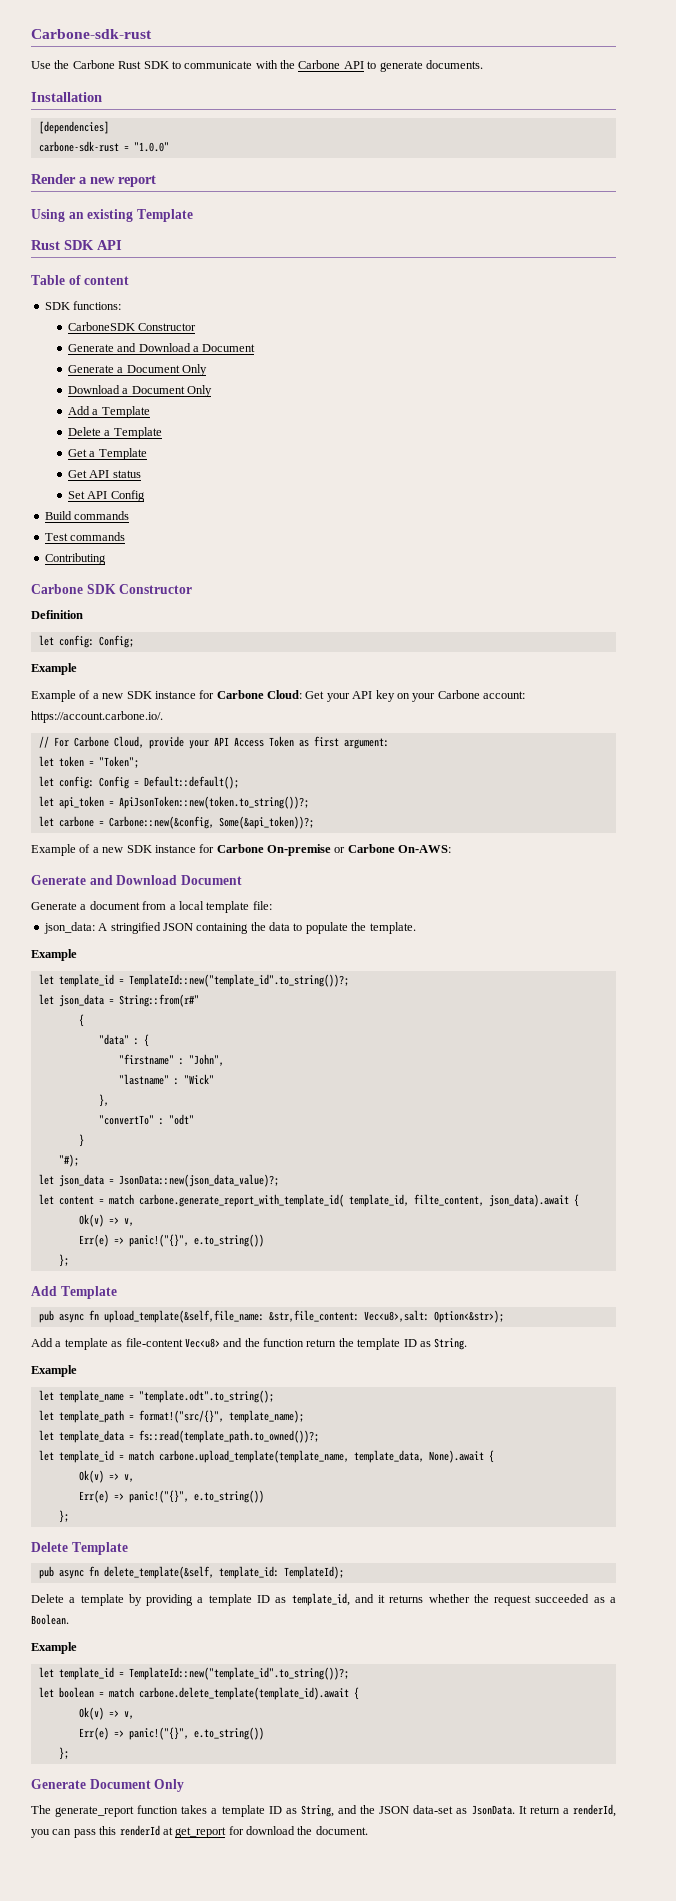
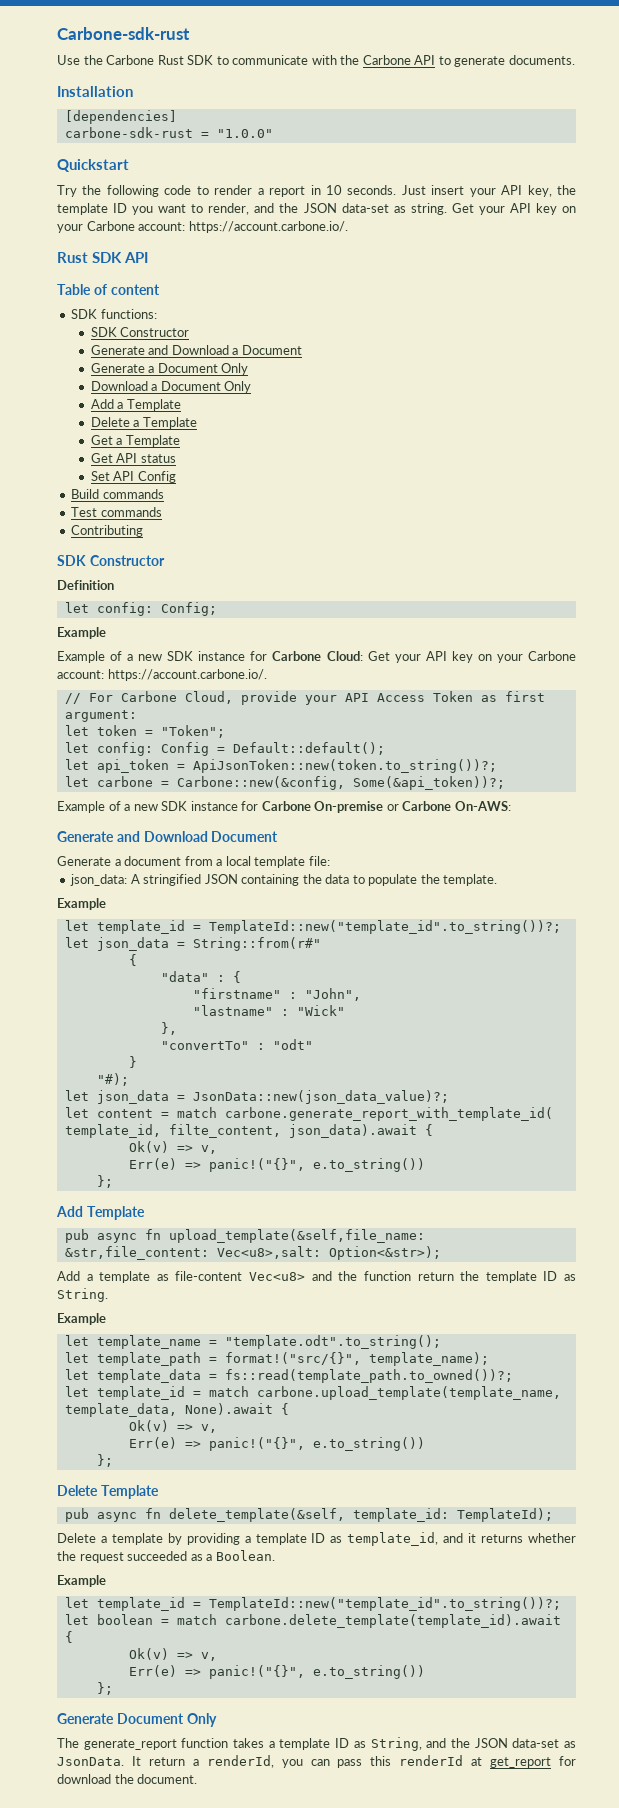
- Render a new report
- Using an existing Template
+ Quickstart
+ Try the following code to render a report in 10 seconds. Just insert your API key, the template ID you want to render, and the JSON data-set as string. Get your API key on your Carbone account: https://account.carbone.io/.
  SDK functions:
- CarboneSDK Constructor
+ SDK Constructor
  Contributing
- Carbone SDK Constructor
+ SDK Constructor

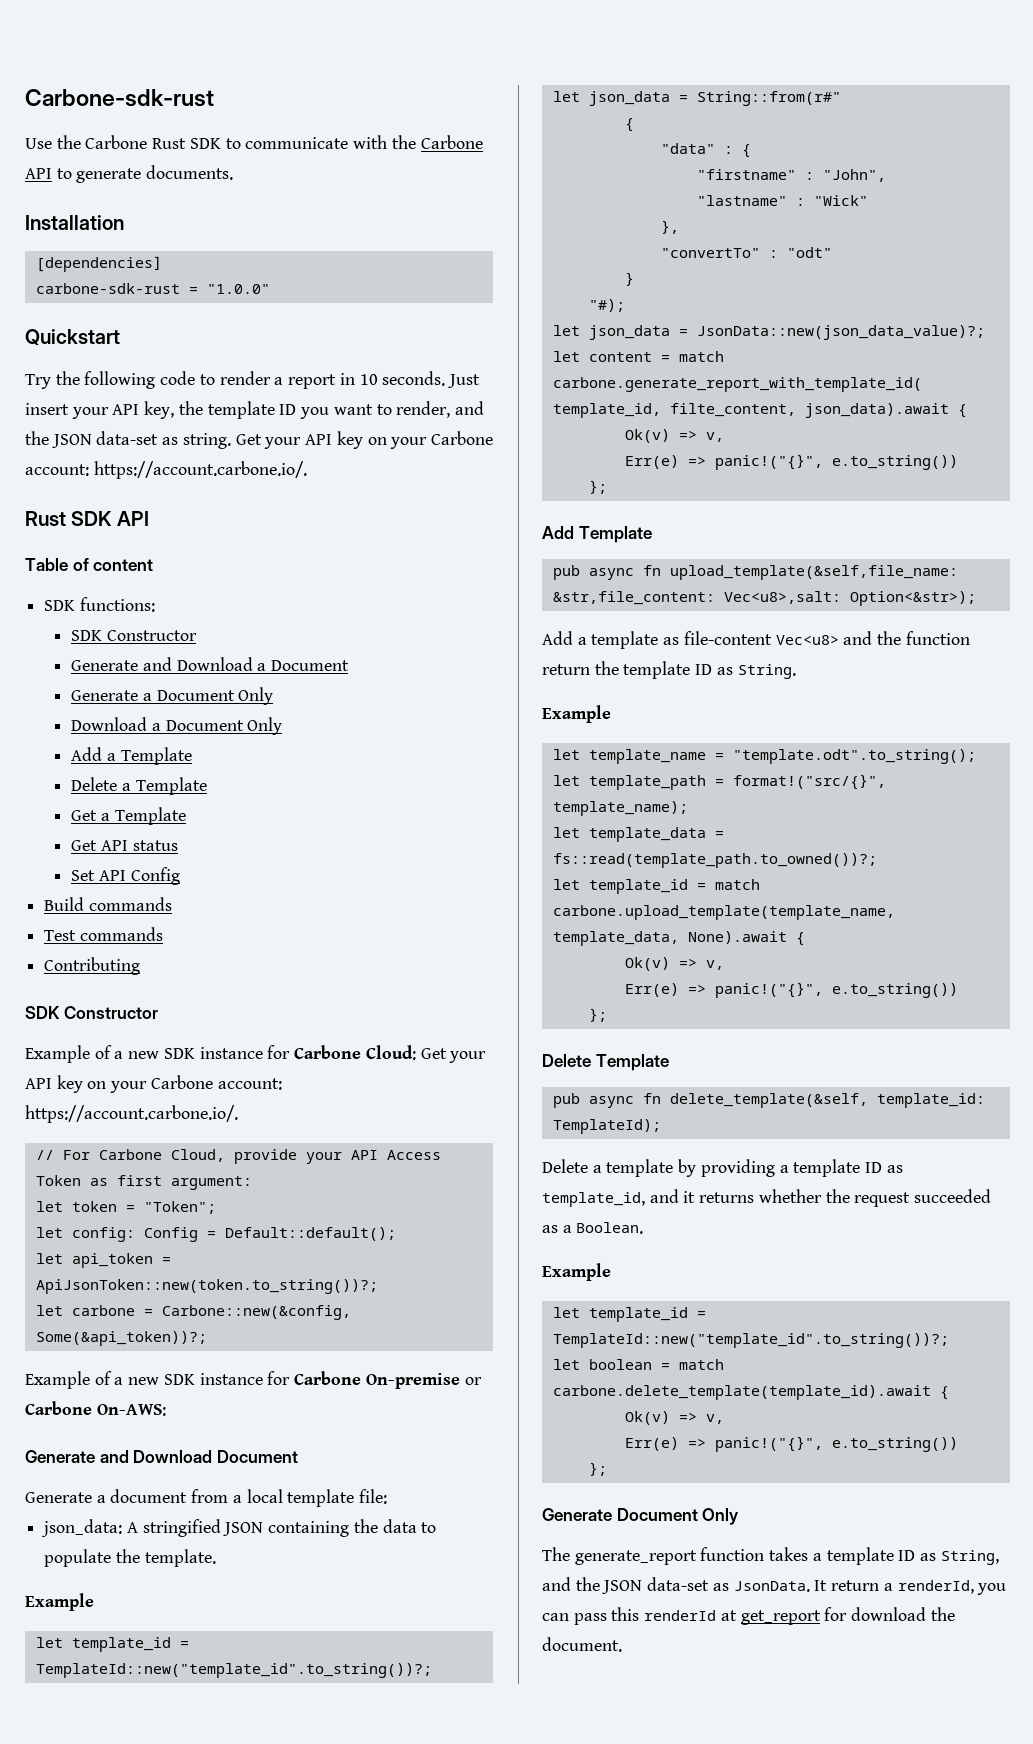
- Definition
- let config: Config;
- Example

